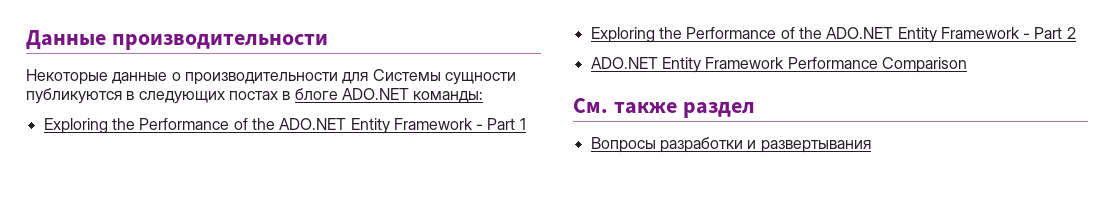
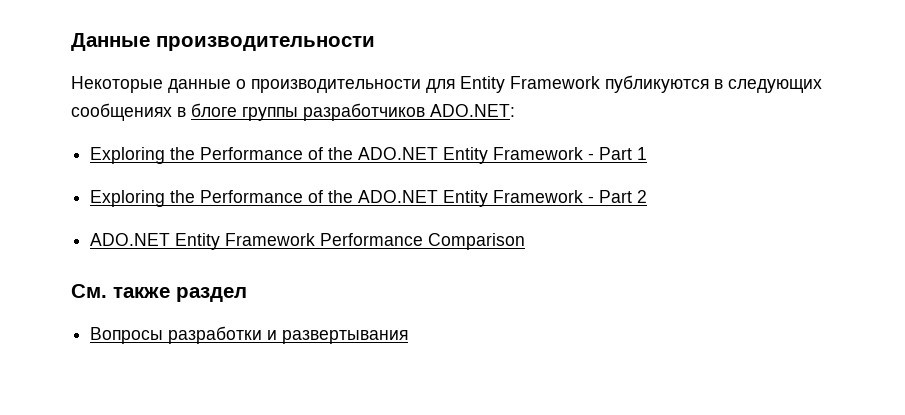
- Некоторые данные о производительности для Системы сущности публикуются в следующих постах в блоге ADO.NET команды:
+ Некоторые данные о производительности для Entity Framework публикуются в следующих сообщениях в блоге группы разработчиков ADO.NET:

